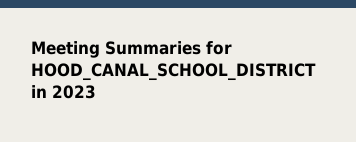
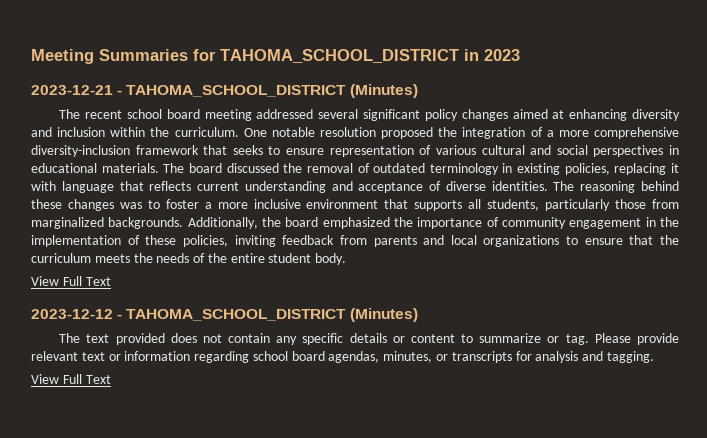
- Meeting Summaries for HOOD_CANAL_SCHOOL_DISTRICT in 2023
+ Meeting Summaries for TAHOMA_SCHOOL_DISTRICT in 2023
+ 2023-12-21 - TAHOMA_SCHOOL_DISTRICT (Minutes)
+ The recent school board meeting addressed several significant policy changes aimed at enhancing diversity and inclusion within the curriculum. One notable resolution proposed the integration of a more comprehensive diversity-inclusion framework that seeks to ensure representation of various cultural and social perspectives in educational materials. The board discussed the removal of outdated terminology in existing policies, replacing it with language that reflects current understanding and acceptance of diverse identities. The reasoning behind these changes was to foster a more inclusive environment that supports all students, particularly those from marginalized backgrounds. Additionally, the board emphasized the importance of community engagement in the implementation of these policies, inviting feedback from parents and local organizations to ensure that the curriculum meets the needs of the entire student body.
+ View Full Text
+ 2023-12-12 - TAHOMA_SCHOOL_DISTRICT (Minutes)
+ The text provided does not contain any specific details or content to summarize or tag. Please provide relevant text or information regarding school board agendas, minutes, or transcripts for analysis and tagging.
+ View Full Text

